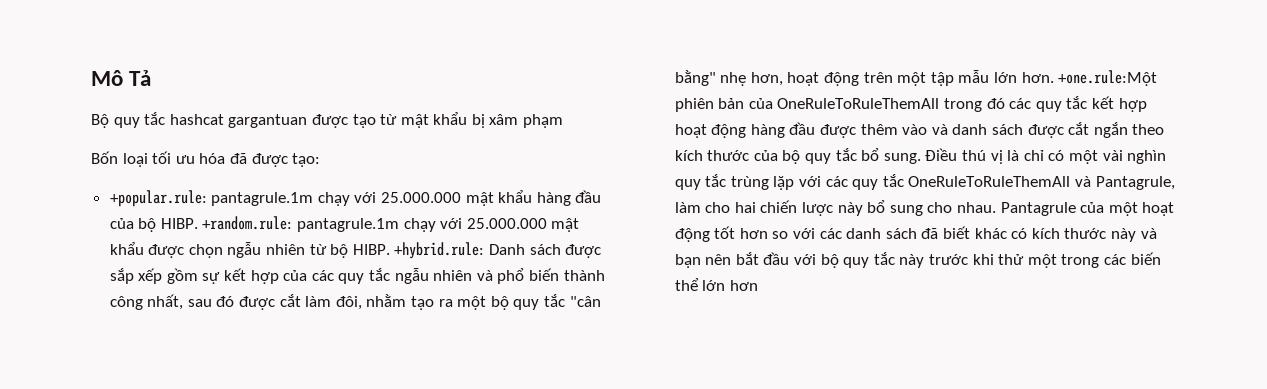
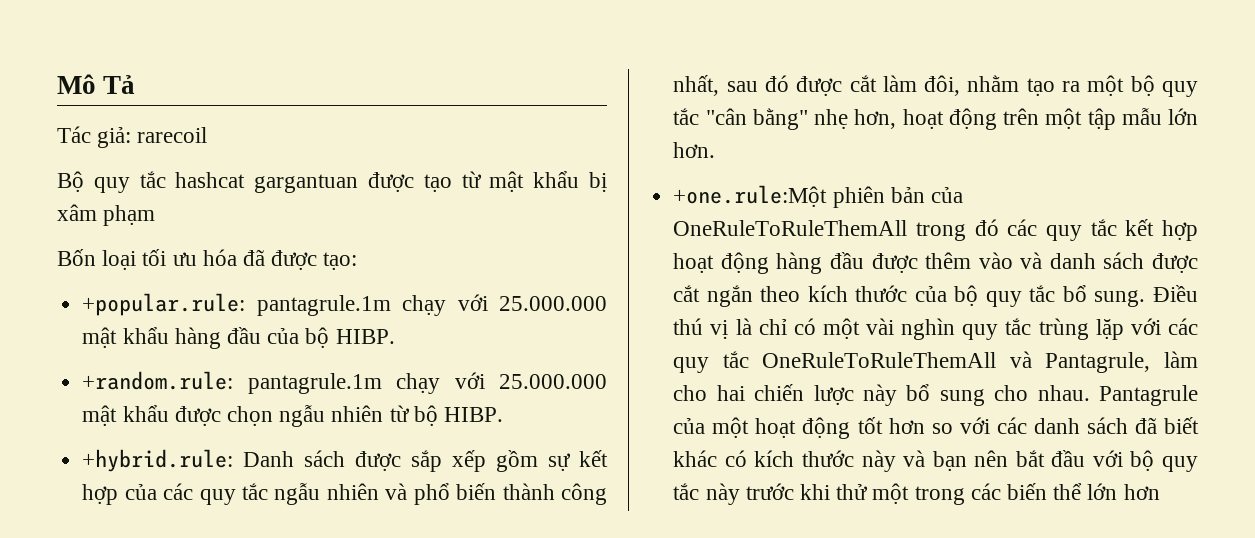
+ Tác giả: rarecoil
- pantagrule.1m chạy với 25.000.000 mật khẩu hàng đầu của bộ HIBP. +random.rule:
+ pantagrule.1m chạy với 25.000.000 mật khẩu hàng đầu của bộ HIBP.
+ +random.rule:
- pantagrule.1m chạy với 25.000.000 mật khẩu được chọn ngẫu nhiên từ bộ HIBP. +hybrid.rule:
+ pantagrule.1m chạy với 25.000.000 mật khẩu được chọn ngẫu nhiên từ bộ HIBP.
+ +hybrid.rule:
- Danh sách được sắp xếp gồm sự kết hợp của các quy tắc ngẫu nhiên và phổ biến thành công nhất, sau đó được cắt làm đôi, nhằm tạo ra một bộ quy tắc "cân bằng" nhẹ hơn, hoạt động trên một tập mẫu lớn hơn. +one.rule:Một phiên bản của OneRuleToRuleThemAll trong đó các quy tắc kết hợp hoạt động hàng đầu được thêm vào và danh sách được cắt ngắn theo kích thước của bộ quy tắc bổ sung.
+ Danh sách được sắp xếp gồm sự kết hợp của các quy tắc ngẫu nhiên và phổ biến thành công nhất, sau đó được cắt làm đôi, nhằm tạo ra một bộ quy tắc "cân bằng" nhẹ hơn, hoạt động trên một tập mẫu lớn hơn.
+ +one.rule:Một phiên bản của OneRuleToRuleThemAll trong đó các quy tắc kết hợp hoạt động hàng đầu được thêm vào và danh sách được cắt ngắn theo kích thước của bộ quy tắc bổ sung.

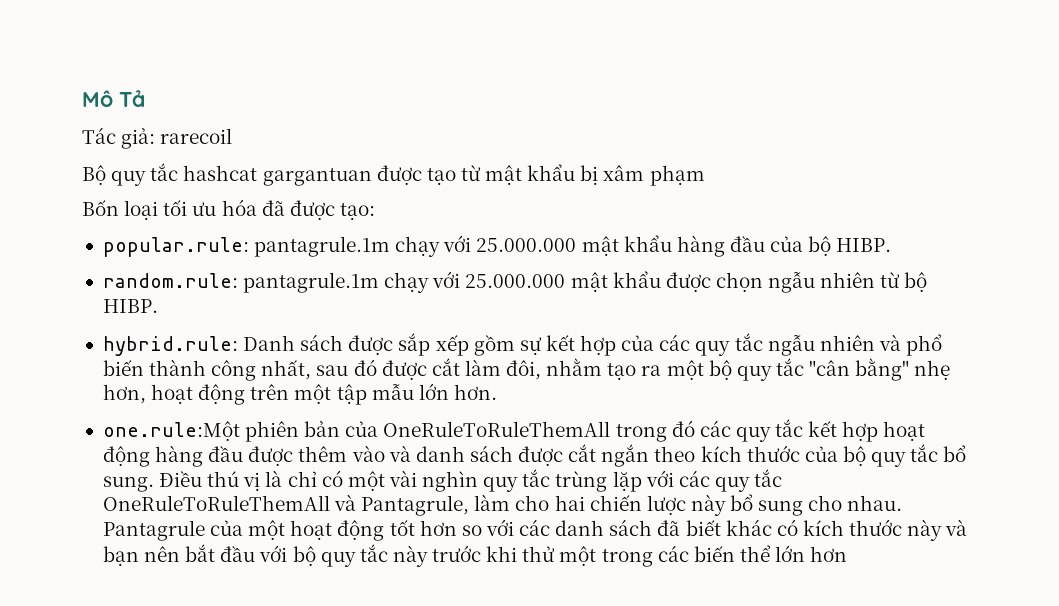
- +popular.rule: pantagrule.1m chạy với 25.000.000 mật khẩu hàng đầu của bộ HIBP.
+ popular.rule: pantagrule.1m chạy với 25.000.000 mật khẩu hàng đầu của bộ HIBP.
- +random.rule: pantagrule.1m chạy với 25.000.000 mật khẩu được chọn ngẫu nhiên từ bộ HIBP.
+ random.rule: pantagrule.1m chạy với 25.000.000 mật khẩu được chọn ngẫu nhiên từ bộ HIBP.
- +hybrid.rule: Danh sách được sắp xếp gồm sự kết hợp của các quy tắc ngẫu nhiên và phổ biến thành công nhất, sau đó được cắt làm đôi, nhằm tạo ra một bộ quy tắc "cân bằng" nhẹ hơn, hoạt động trên một tập mẫu lớn hơn.
+ hybrid.rule: Danh sách được sắp xếp gồm sự kết hợp của các quy tắc ngẫu nhiên và phổ biến thành công nhất, sau đó được cắt làm đôi, nhằm tạo ra một bộ quy tắc "cân bằng" nhẹ hơn, hoạt động trên một tập mẫu lớn hơn.
- +one.rule:Một phiên bản của OneRuleToRuleThemAll trong đó các quy tắc kết hợp hoạt động hàng đầu được thêm vào và danh sách được cắt ngắn theo kích thước của bộ quy tắc bổ sung.
+ one.rule:Một phiên bản của OneRuleToRuleThemAll trong đó các quy tắc kết hợp hoạt động hàng đầu được thêm vào và danh sách được cắt ngắn theo kích thước của bộ quy tắc bổ sung.

